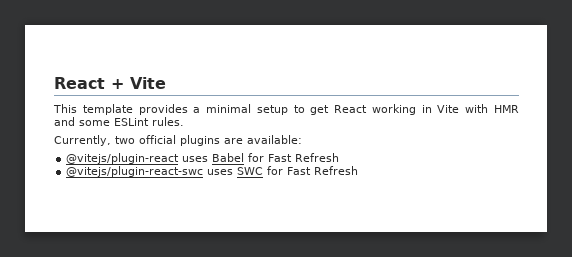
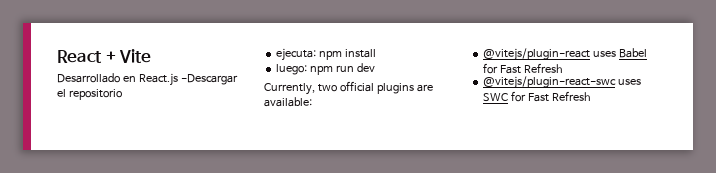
- This template provides a minimal setup to get React working in Vite with HMR and some ESLint rules.
+ Desarrollado en React.js -Descargar el repositorio
+ ejecuta: npm install
+ luego: npm run dev

